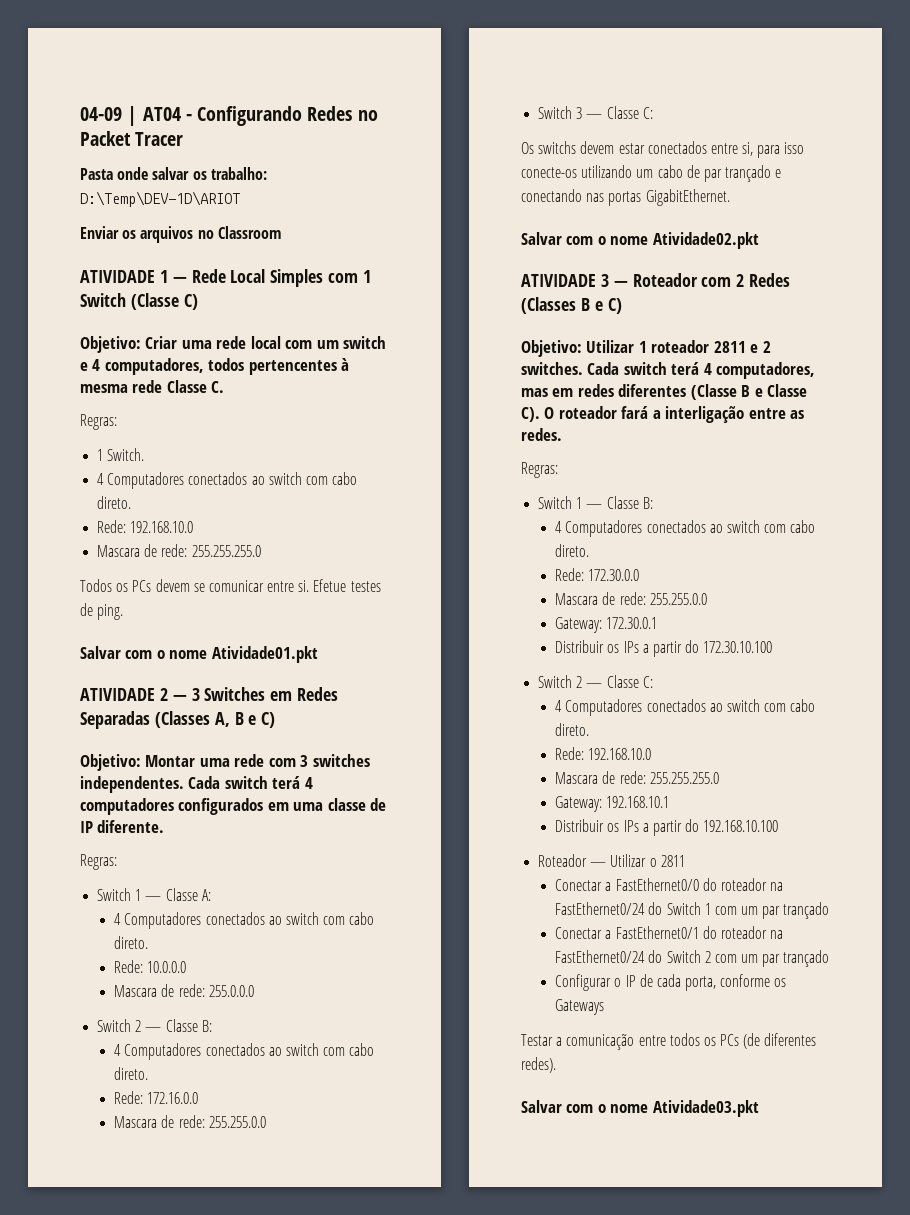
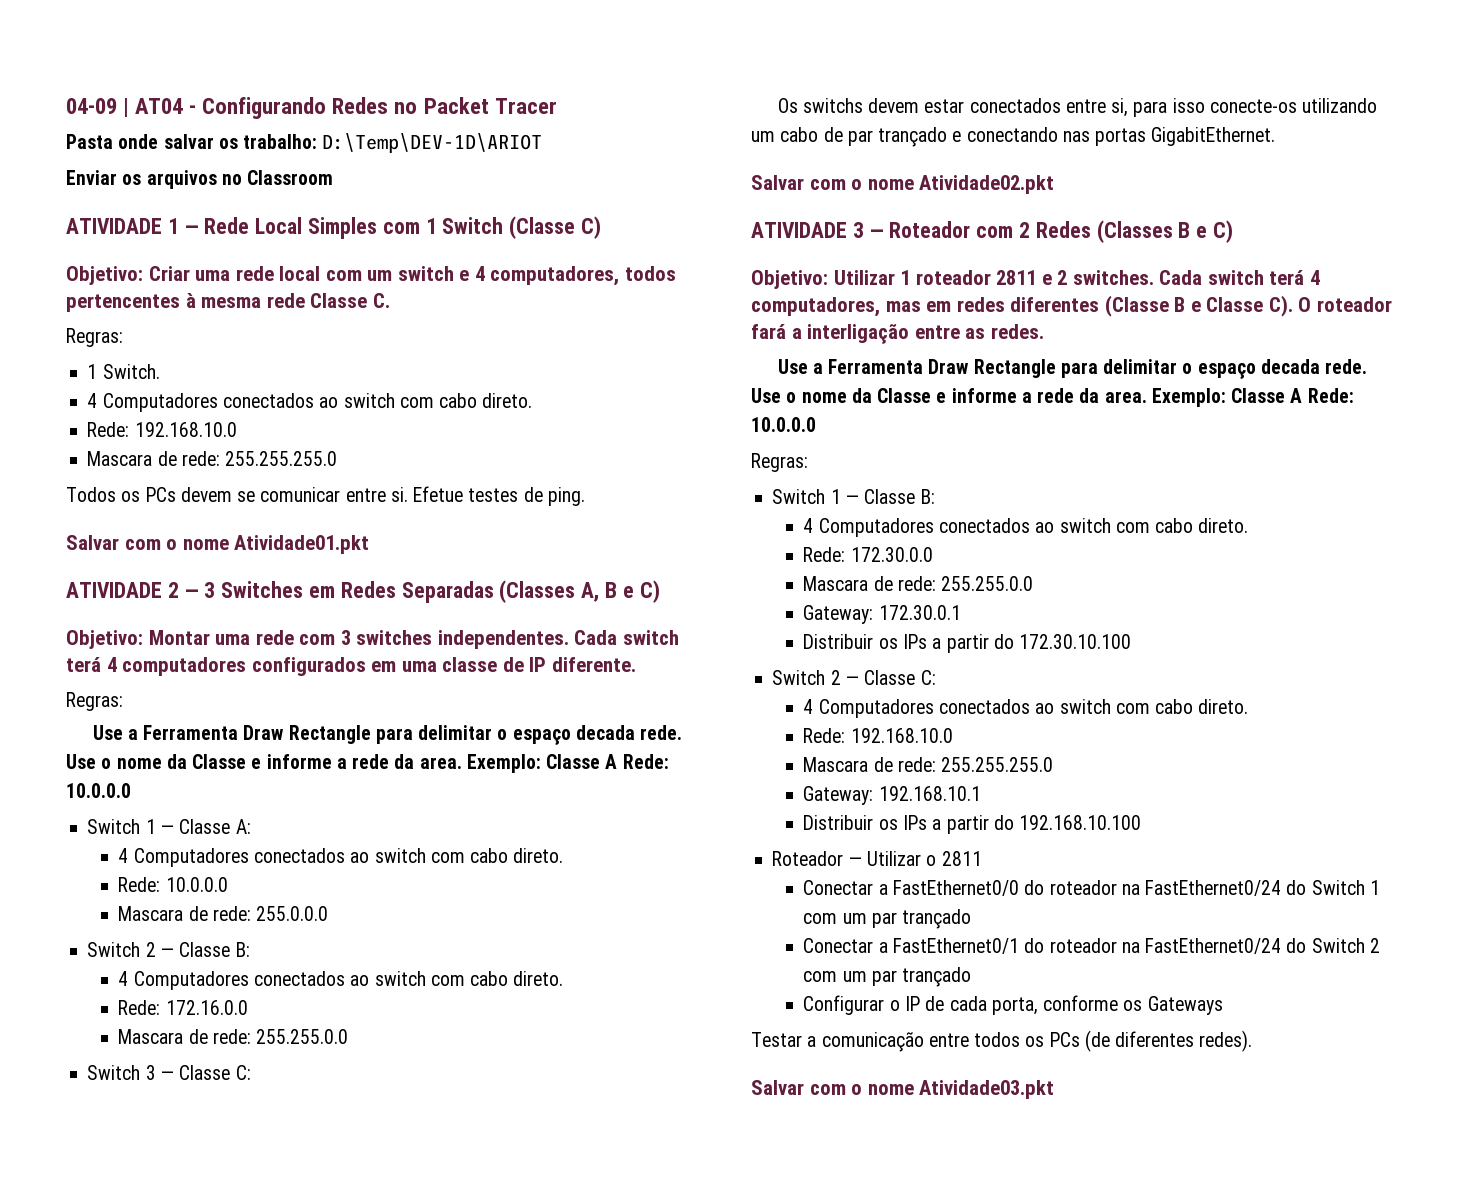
  Cada switch terá 4 computadores configurados em uma classe de IP diferente.
  Regras:
+ Use a Ferramenta Draw Rectangle para delimitar o espaço decada rede. Use o nome da Classe e informe a rede da area. Exemplo: Classe A Rede: 10.0.0.0
  Cada switch terá 4 computadores, mas em redes diferentes (Classe B e Classe C). O roteador fará a interligação entre as redes.
+ Use a Ferramenta Draw Rectangle para delimitar o espaço decada rede. Use o nome da Classe e informe a rede da area. Exemplo: Classe A Rede: 10.0.0.0

